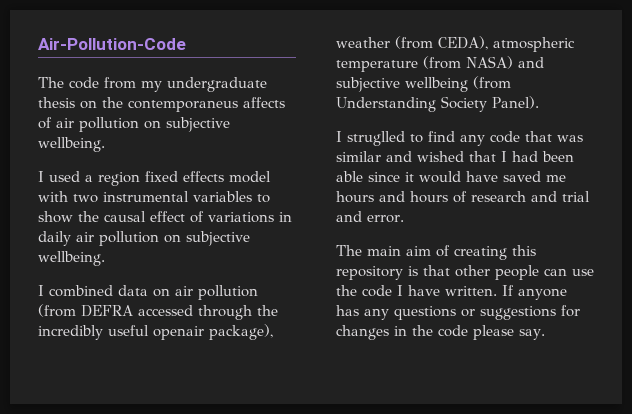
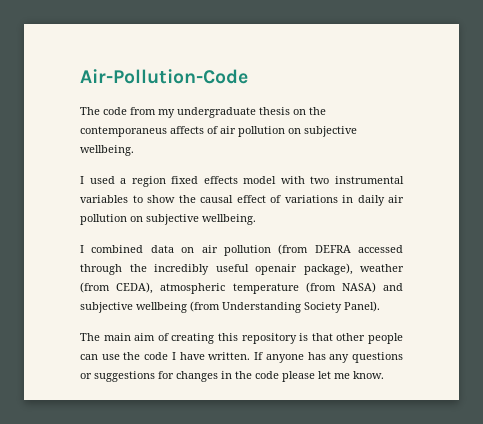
- I struglled to find any code that was similar and wished that I had been able since it would have saved me hours and hours of research and trial and error.
- If anyone has any questions or suggestions for changes in the code please say.
+ If anyone has any questions or suggestions for changes in the code please let me know.

